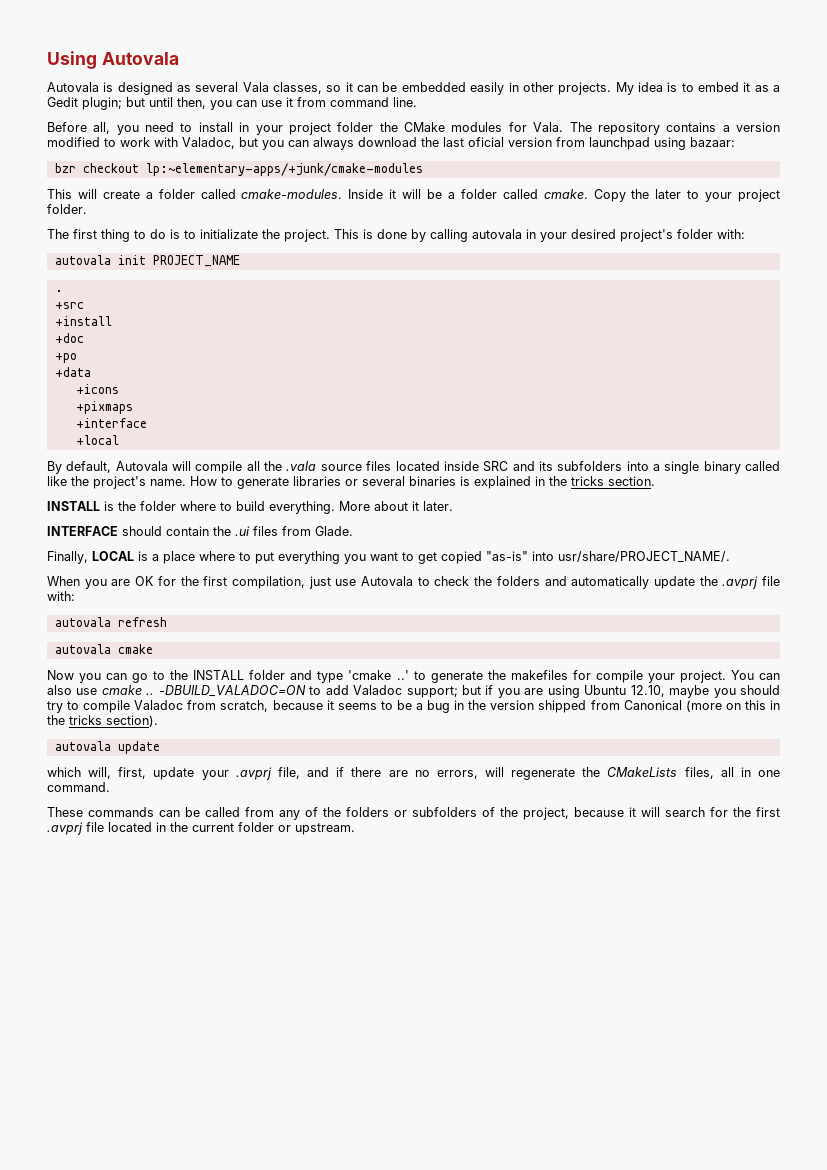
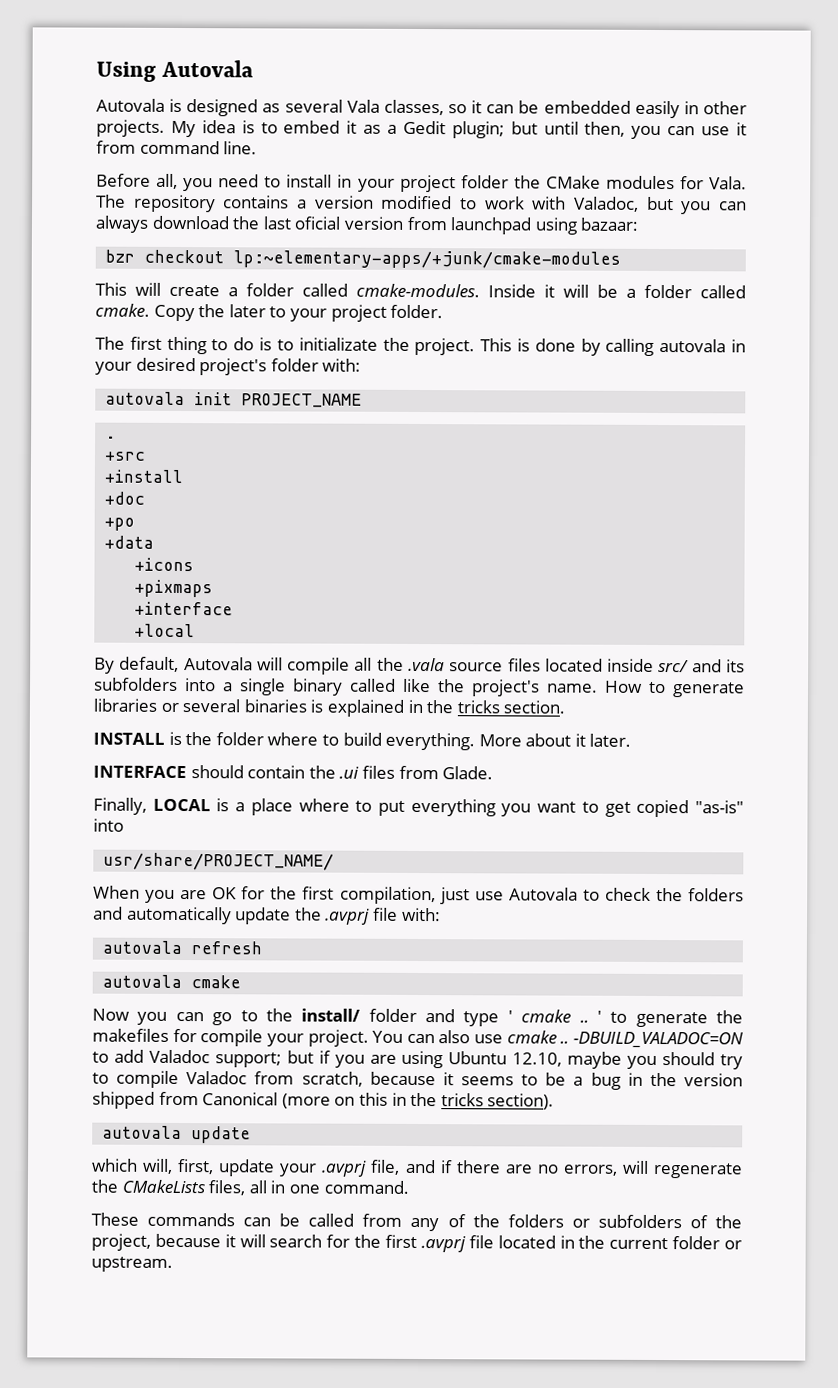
- By default, Autovala will compile all the .vala source files located inside SRC and its subfolders into a single binary called like the project's name.
+ By default, Autovala will compile all the .vala source files located inside src/ and its subfolders into a single binary called like the project's name.
- Finally, LOCAL is a place where to put everything you want to get copied "as-is" into usr/share/PROJECT_NAME/.
+ Finally, LOCAL is a place where to put everything you want to get copied "as-is" into
+ usr/share/PROJECT_NAME/
- Now you can go to the INSTALL folder and type 'cmake ..' to generate the makefiles for compile your project.
+ Now you can go to the install/ folder and type ' cmake .. ' to generate the makefiles for compile your project.

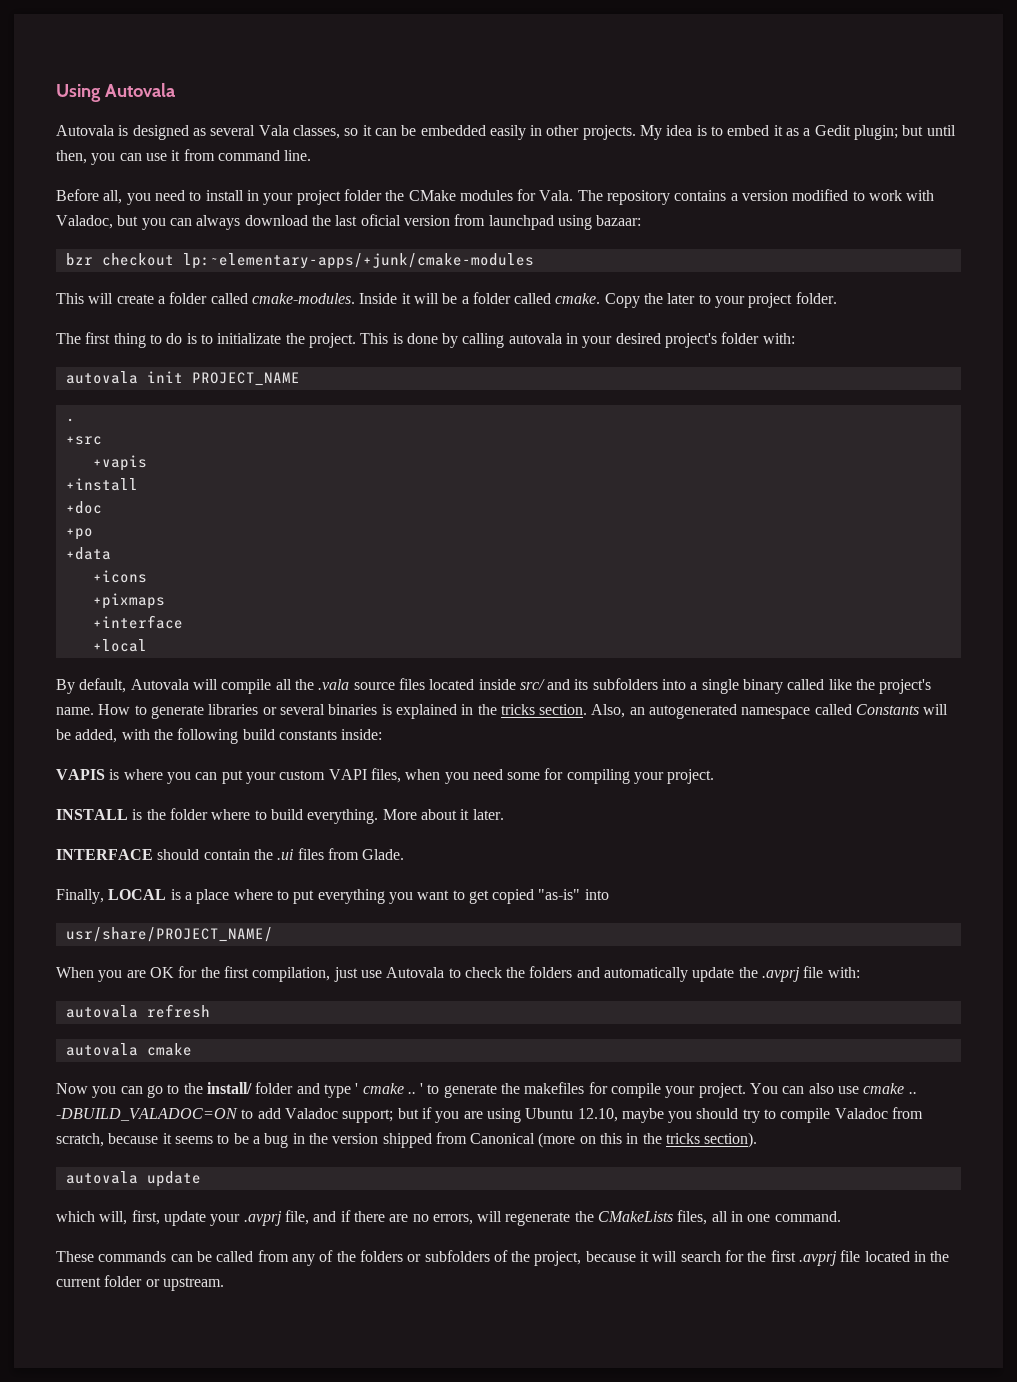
+ +vapis
+ Also, an autogenerated namespace called Constants will be added, with the following build constants inside:
+ VAPIS is where you can put your custom VAPI files, when you need some for compiling your project.

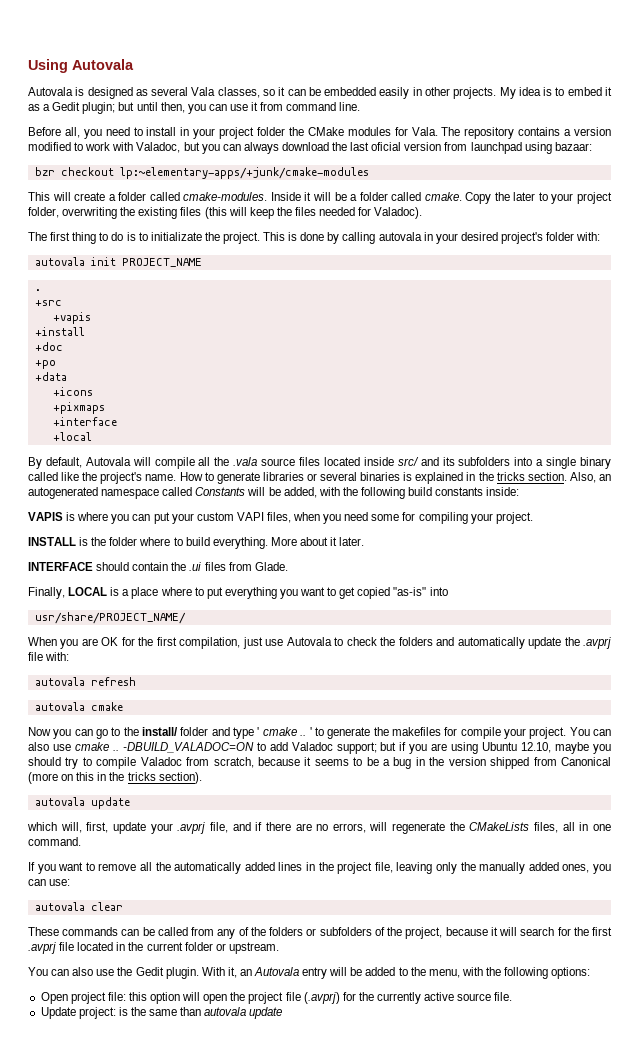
- Copy the later to your project folder.
+ Copy the later to your project folder, overwriting the existing files (this will keep the files needed for Valadoc).
+ If you want to remove all the automatically added lines in the project file, leaving only the manually added ones, you can use:
+ autovala clear
+ You can also use the Gedit plugin. With it, an Autovala entry will be added to the menu, with the following options:
+ Open project file: this option will open the project file (.avprj) for the currently active source file.
+ Update project: is the same than autovala update

